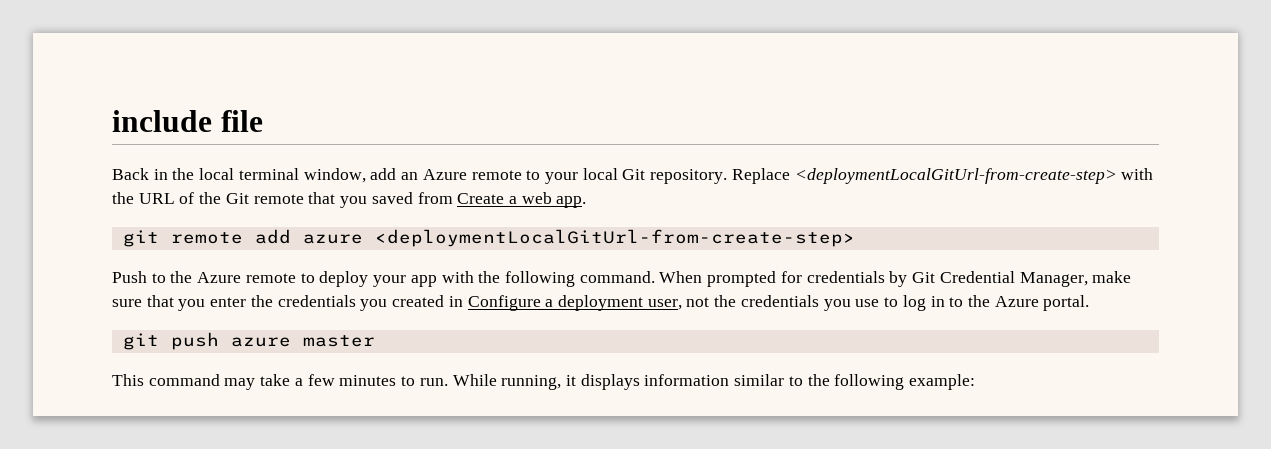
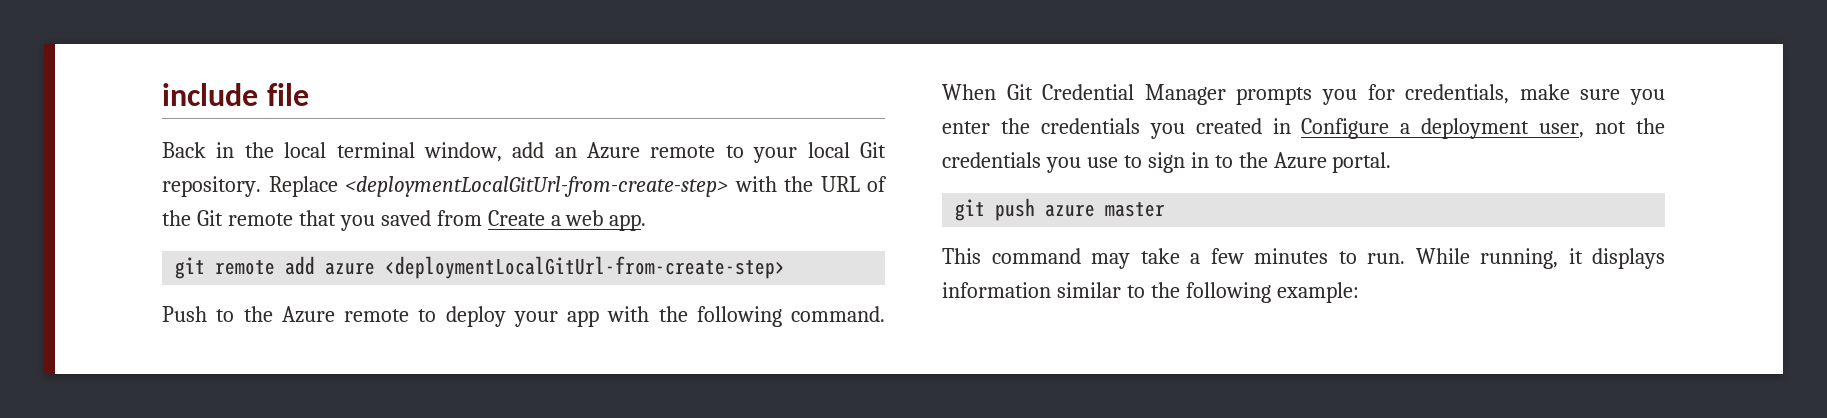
- When prompted for credentials by Git Credential Manager, make sure that you enter the credentials you created in Configure a deployment user, not the credentials you use to log in to the Azure portal.
+ When Git Credential Manager prompts you for credentials, make sure you enter the credentials you created in Configure a deployment user, not the credentials you use to sign in to the Azure portal.

